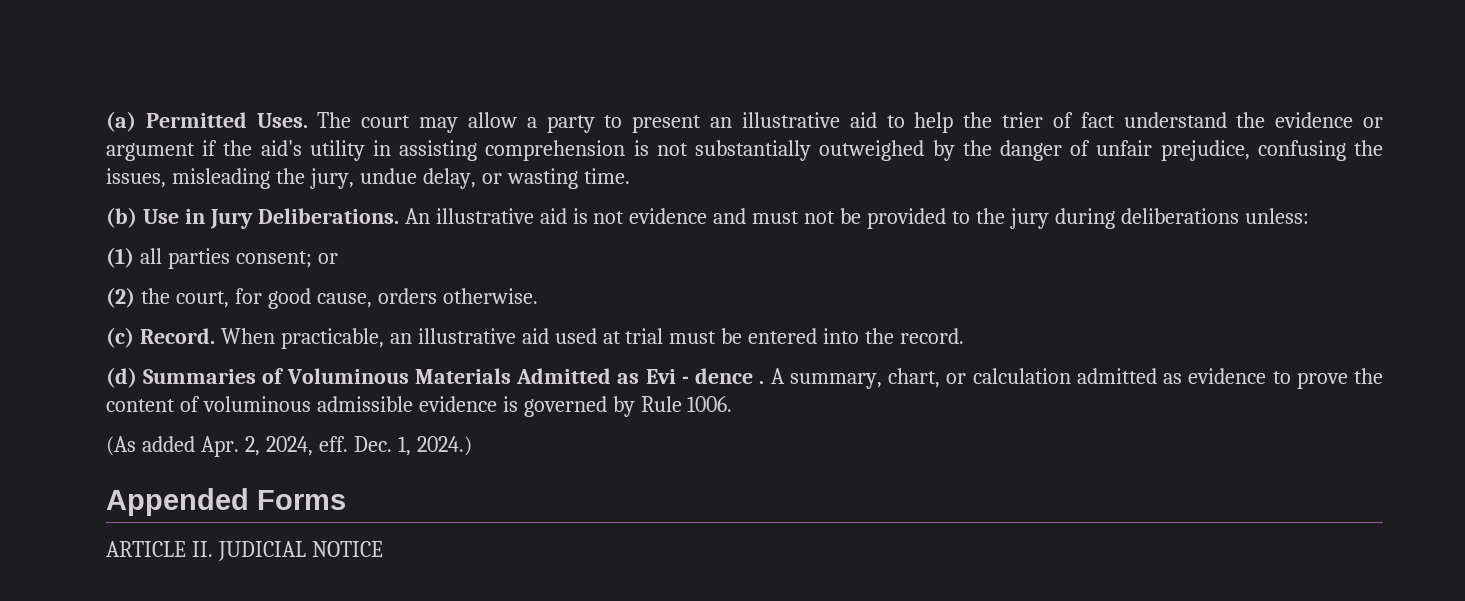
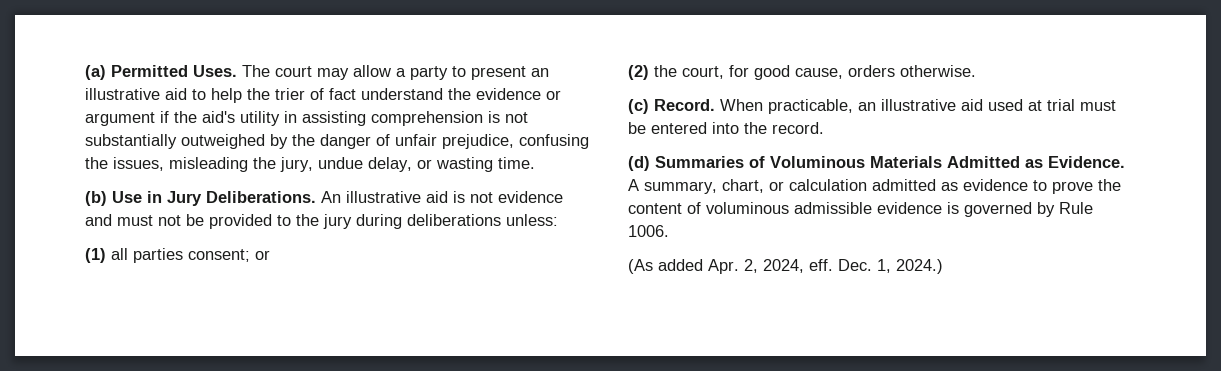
- (d) Summaries of Voluminous Materials Admitted as Evi - dence .
+ (d) Summaries of Voluminous Materials Admitted as Evidence.
- Appended Forms
- ARTICLE II. JUDICIAL NOTICE

